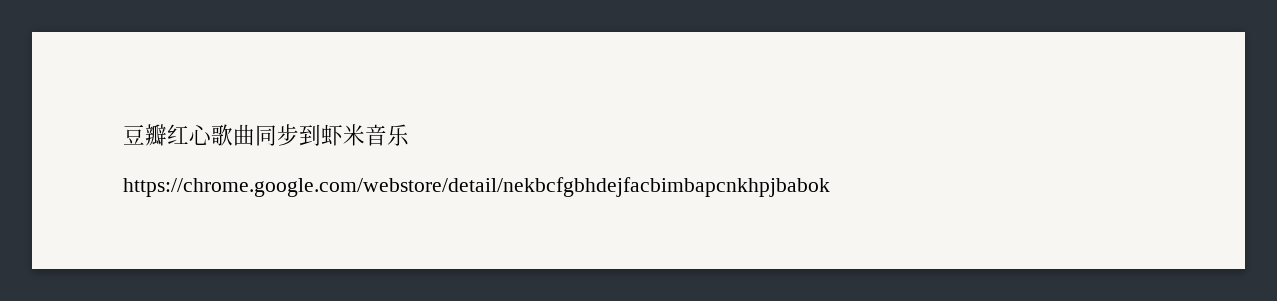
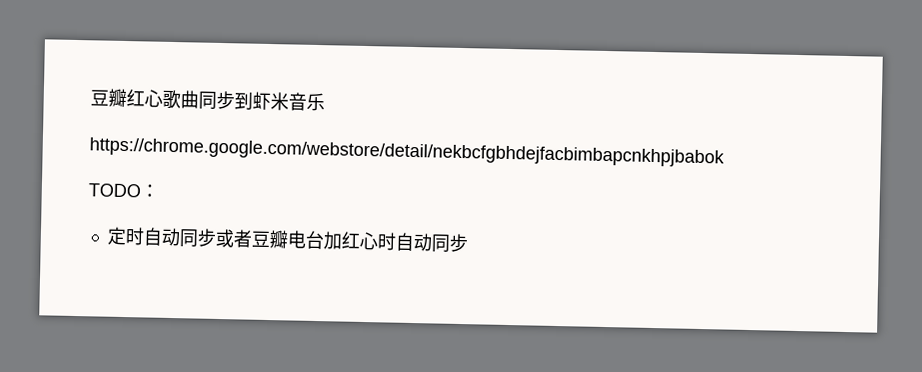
+ TODO：
+ 定时自动同步或者豆瓣电台加红心时自动同步

